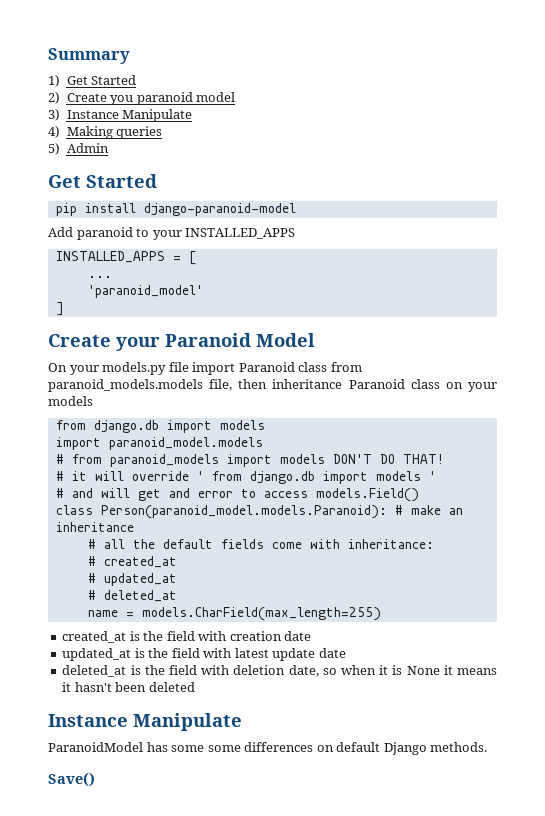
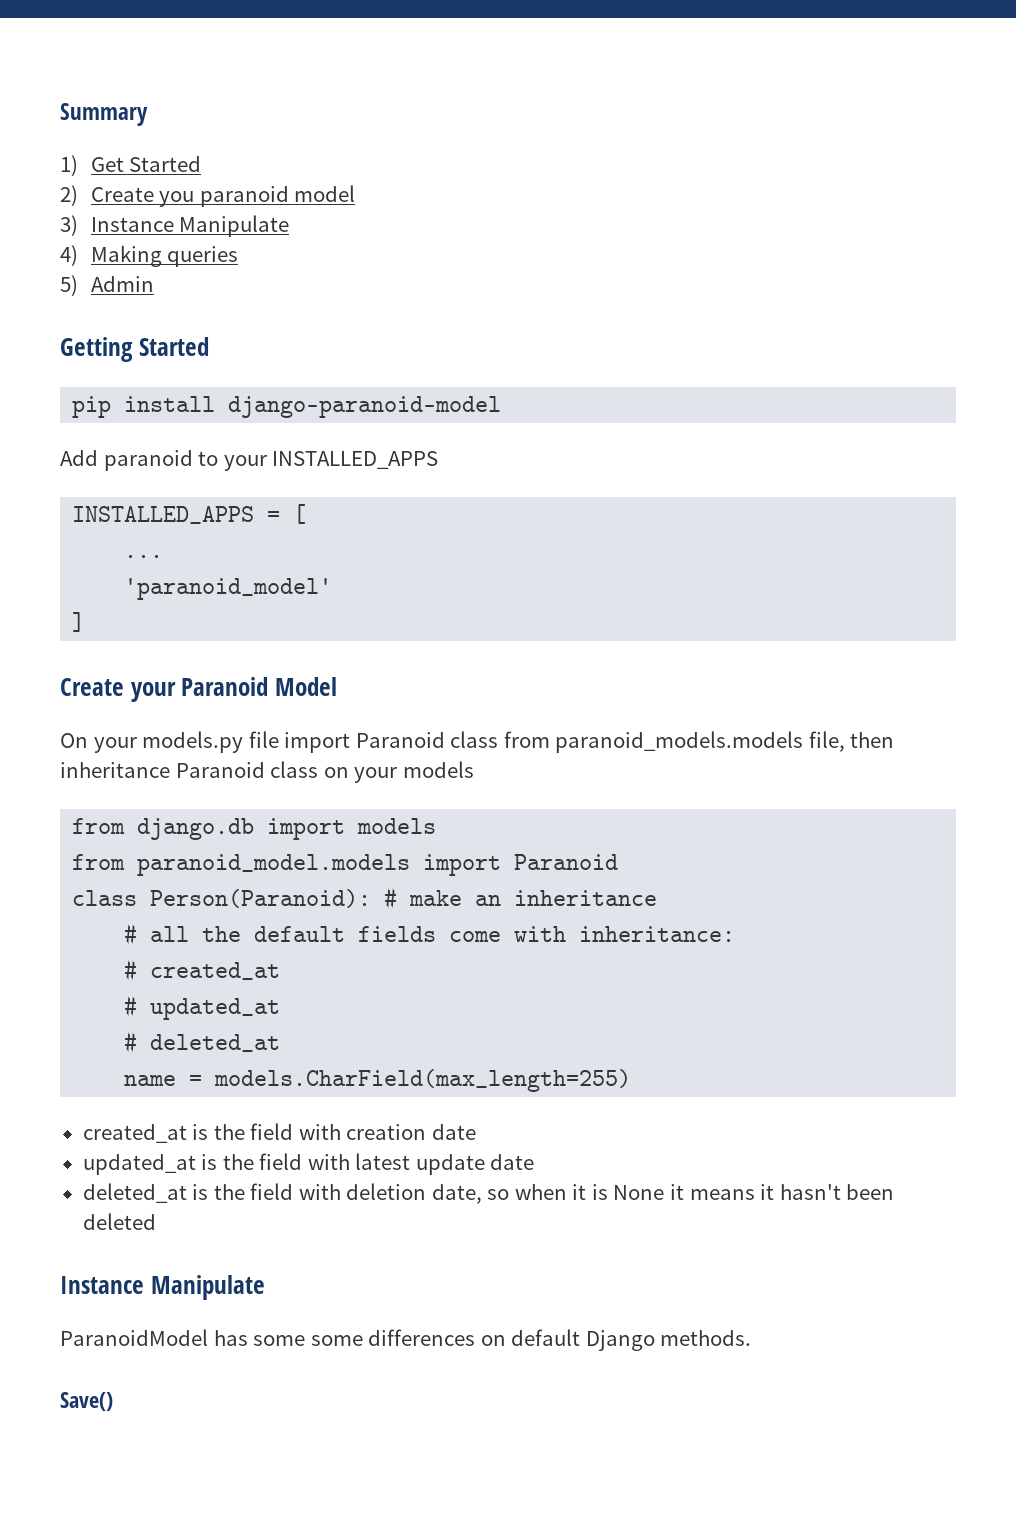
  5) Admin
- Get Started
+ Getting Started
- import paranoid_model.models
- # from paranoid_models import models DON'T DO THAT!
- # it will override ' from django.db import models '
- # and will get and error to access models.Field()
- class Person(paranoid_model.models.Paranoid): # make an inheritance
+ from paranoid_model.models import Paranoid
+ class Person(Paranoid): # make an inheritance

